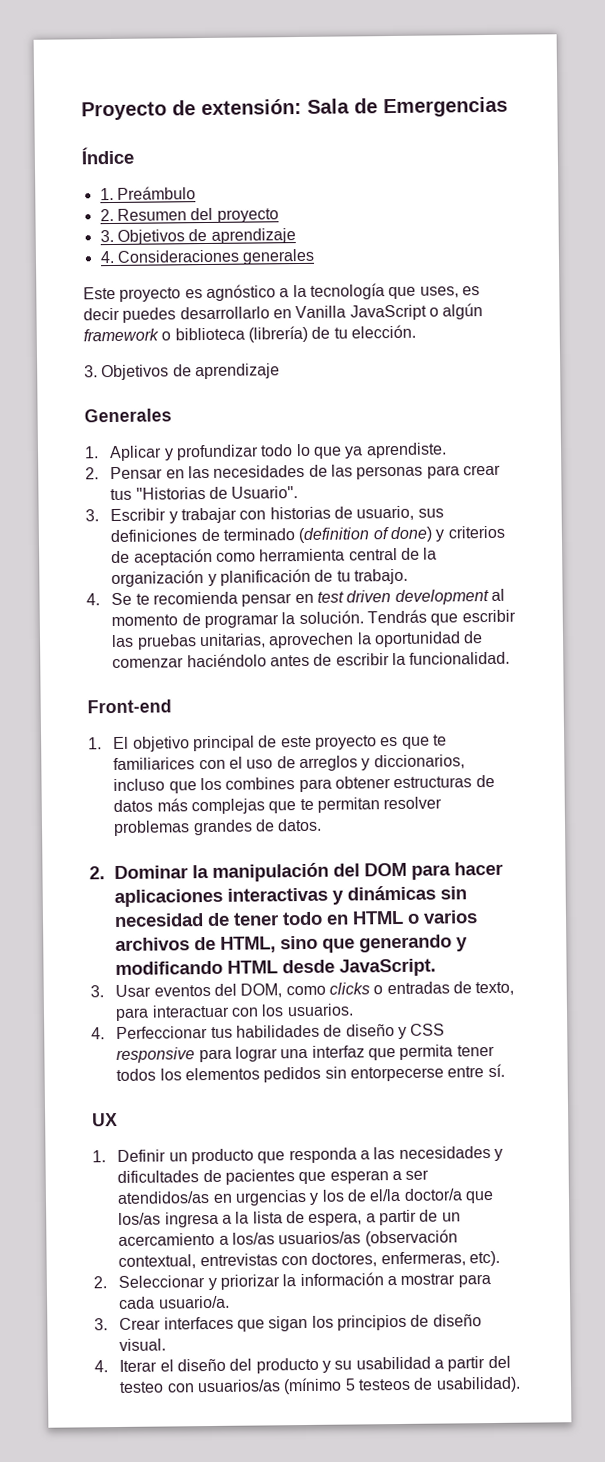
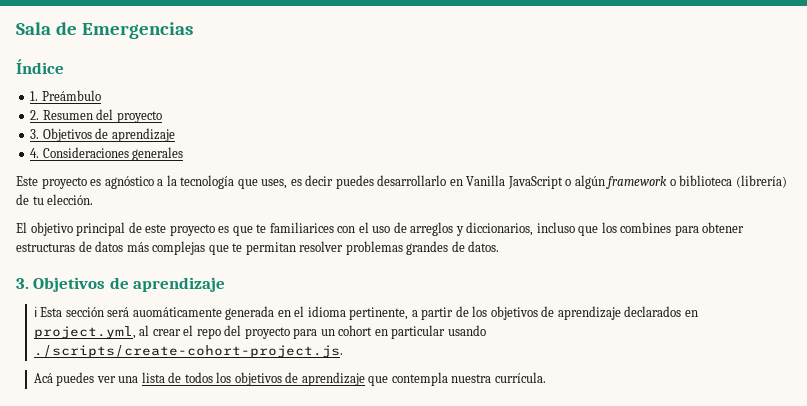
- Proyecto de extensión: Sala de Emergencias
+ Sala de Emergencias
  Este proyecto es agnóstico a la tecnología que uses, es decir puedes desarrollarlo en Vanilla JavaScript o algún framework o biblioteca (librería) de tu elección.
+ El objetivo principal de este proyecto es que te familiarices con el uso de arreglos y diccionarios, incluso que los combines para obtener estructuras de datos más complejas que te permitan resolver problemas grandes de datos.
  3. Objetivos de aprendizaje
- Generales
- 1. Aplicar y profundizar todo lo que ya aprendiste.
- 2. Pensar en las necesidades de las personas para crear tus "Historias de Usuario".
- 3. Escribir y trabajar con historias de usuario, sus definiciones de terminado (definition of done) y criterios de aceptación como herramienta central de la organización y planificación de tu trabajo.
- 4. Se te recomienda pensar en test driven development al momento de programar la solución. Tendrás que escribir las pruebas unitarias, aprovechen la oportunidad de comenzar haciéndolo antes de escribir la funcionalidad.
- Front-end
- 1. El objetivo principal de este proyecto es que te familiarices con el uso de arreglos y diccionarios, incluso que los combines para obtener estructuras de datos más complejas que te permitan resolver problemas grandes de datos.
- 2. Dominar la manipulación del DOM para hacer aplicaciones interactivas y dinámicas sin necesidad de tener todo en HTML o varios archivos de HTML, sino que generando y modificando HTML desde JavaScript.
- 3. Usar eventos del DOM, como clicks o entradas de texto, para interactuar con los usuarios.
- 4. Perfeccionar tus habilidades de diseño y CSS responsive para lograr una interfaz que permita tener todos los elementos pedidos sin entorpecerse entre sí.
- UX
- 1. Definir un producto que responda a las necesidades y dificultades de pacientes que esperan a ser atendidos/as en urgencias y los de el/la doctor/a que los/as ingresa a la lista de espera, a partir de un acercamiento a los/as usuarios/as (observación contextual, entrevistas con doctores, enfermeras, etc).
- 2. Seleccionar y priorizar la información a mostrar para cada usuario/a.
- 3. Crear interfaces que sigan los principios de diseño visual.
- 4. Iterar el diseño del producto y su usabilidad a partir del testeo con usuarios/as (mínimo 5 testeos de usabilidad).
+ ℹ Esta sección será auomáticamente generada en el idioma pertinente, a partir de los objetivos de aprendizaje declarados en project.yml, al crear el repo del proyecto para un cohort en particular usando ./scripts/create-cohort-project.js.
+ Acá puedes ver una lista de todos los objetivos de aprendizaje que contempla nuestra currícula.

